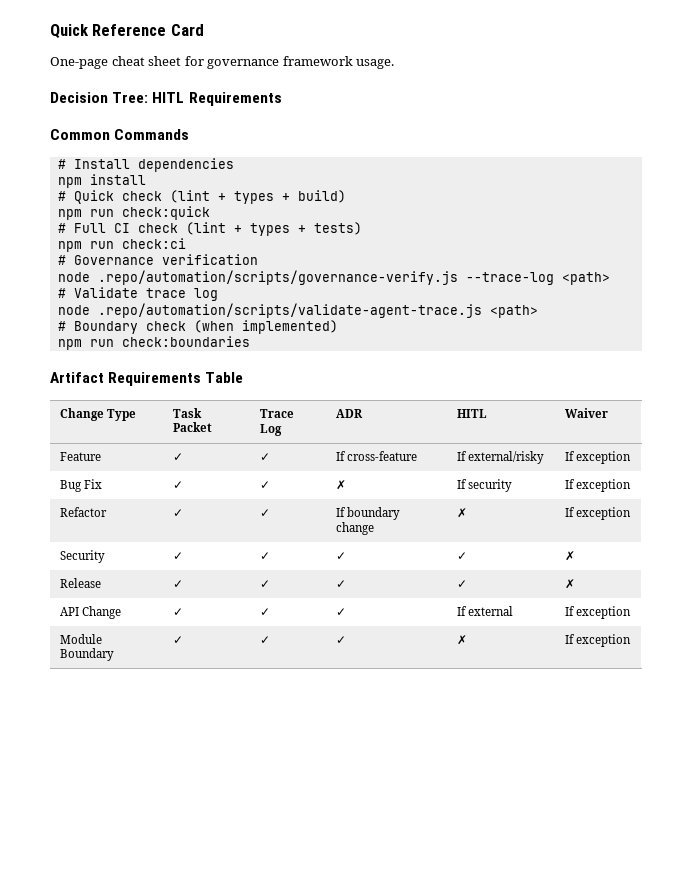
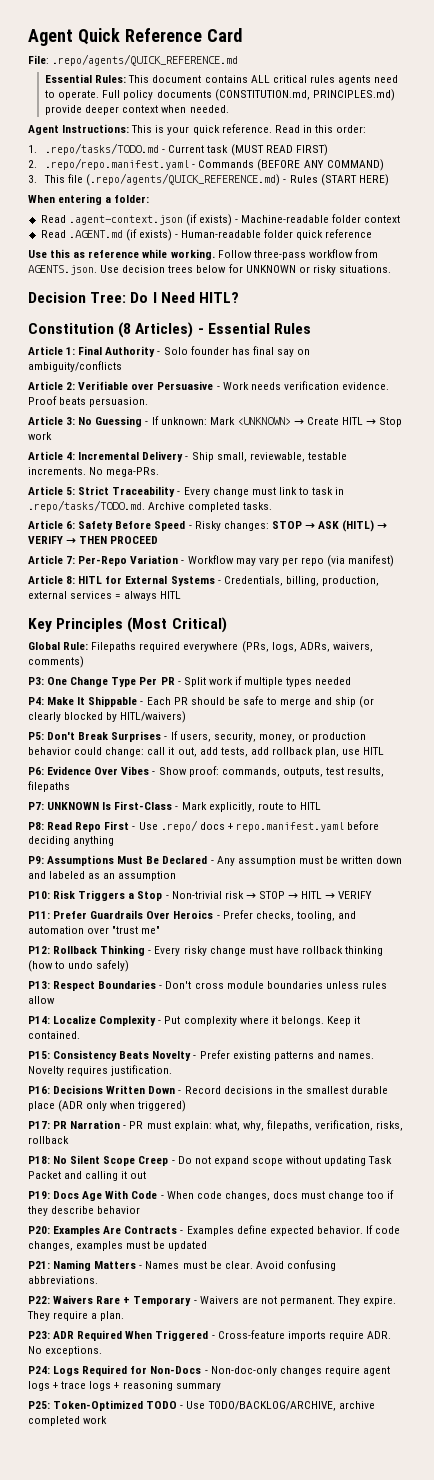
- Quick Reference Card
+ Agent Quick Reference Card
- One-page cheat sheet for governance framework usage.
- Decision Tree: HITL Requirements
- Common Commands
- # Install dependencies
- npm install
- # Quick check (lint + types + build)
- npm run check:quick
- # Full CI check (lint + types + tests)
- npm run check:ci
- # Governance verification
- node .repo/automation/scripts/governance-verify.js --trace-log <path>
- # Validate trace log
- node .repo/automation/scripts/validate-agent-trace.js <path>
- # Boundary check (when implemented)
- npm run check:boundaries
- Artifact Requirements Table
- Change Type | Task Packet | Trace Log | ADR | HITL | Waiver
- Feature | ✓ | ✓ | If cross-feature | If external/risky | If exception
- Bug Fix | ✓ | ✓ | ✗ | If security | If exception
- Refactor | ✓ | ✓ | If boundary change | ✗ | If exception
- Security | ✓ | ✓ | ✓ | ✓ | ✗
- Release | ✓ | ✓ | ✓ | ✓ | ✗
- API Change | ✓ | ✓ | ✓ | If external | If exception
- Module Boundary | ✓ | ✓ | ✓ | ✗ | If exception
+ File: .repo/agents/QUICK_REFERENCE.md
+ Essential Rules: This document contains ALL critical rules agents need to operate. Full policy documents (CONSTITUTION.md, PRINCIPLES.md) provide deeper context when needed.
+ Agent Instructions: This is your quick reference. Read in this order:
+ 1. .repo/tasks/TODO.md - Current task (MUST READ FIRST)
+ 2. .repo/repo.manifest.yaml - Commands (BEFORE ANY COMMAND)
+ 3. This file (.repo/agents/QUICK_REFERENCE.md) - Rules (START HERE)
+ When entering a folder:
+ Read .agent-context.json (if exists) - Machine-readable folder context
+ Read .AGENT.md (if exists) - Human-readable folder quick reference
+ Use this as reference while working. Follow three-pass workflow from AGENTS.json. Use decision trees below for UNKNOWN or risky situations.
+ Decision Tree: Do I Need HITL?
+ Constitution (8 Articles) - Essential Rules
+ Article 1: Final Authority - Solo founder has final say on ambiguity/conflicts
+ Article 2: Verifiable over Persuasive - Work needs verification evidence. Proof beats persuasion.
+ Article 3: No Guessing - If unknown: Mark <UNKNOWN> → Create HITL → Stop work
+ Article 4: Incremental Delivery - Ship small, reviewable, testable increments. No mega-PRs.
+ Article 5: Strict Traceability - Every change must link to task in .repo/tasks/TODO.md. Archive completed tasks.
+ Article 6: Safety Before Speed - Risky changes: STOP → ASK (HITL) → VERIFY → THEN PROCEED
+ Article 7: Per-Repo Variation - Workflow may vary per repo (via manifest)
+ Article 8: HITL for External Systems - Credentials, billing, production, external services = always HITL
+ Key Principles (Most Critical)
+ Global Rule: Filepaths required everywhere (PRs, logs, ADRs, waivers, comments)
+ P3: One Change Type Per PR - Split work if multiple types needed
+ P4: Make It Shippable - Each PR should be safe to merge and ship (or clearly blocked by HITL/waivers)
+ P5: Don't Break Surprises - If users, security, money, or production behavior could change: call it out, add tests, add rollback plan, use HITL
+ P6: Evidence Over Vibes - Show proof: commands, outputs, test results, filepaths
+ P7: UNKNOWN Is First-Class - Mark explicitly, route to HITL
+ P8: Read Repo First - Use .repo/ docs + repo.manifest.yaml before deciding anything
+ P9: Assumptions Must Be Declared - Any assumption must be written down and labeled as an assumption
+ P10: Risk Triggers a Stop - Non-trivial risk → STOP → HITL → VERIFY
+ P11: Prefer Guardrails Over Heroics - Prefer checks, tooling, and automation over "trust me"
+ P12: Rollback Thinking - Every risky change must have rollback thinking (how to undo safely)
+ P13: Respect Boundaries - Don't cross module boundaries unless rules allow
+ P14: Localize Complexity - Put complexity where it belongs. Keep it contained.
+ P15: Consistency Beats Novelty - Prefer existing patterns and names. Novelty requires justification.
+ P16: Decisions Written Down - Record decisions in the smallest durable place (ADR only when triggered)
+ P17: PR Narration - PR must explain: what, why, filepaths, verification, risks, rollback
+ P18: No Silent Scope Creep - Do not expand scope without updating Task Packet and calling it out
+ P19: Docs Age With Code - When code changes, docs must change too if they describe behavior
+ P20: Examples Are Contracts - Examples define expected behavior. If code changes, examples must be updated
+ P21: Naming Matters - Names must be clear. Avoid confusing abbreviations.
+ P22: Waivers Rare + Temporary - Waivers are not permanent. They expire. They require a plan.
+ P23: ADR Required When Triggered - Cross-feature imports require ADR. No exceptions.
+ P24: Logs Required for Non-Docs - Non-doc-only changes require agent logs + trace logs + reasoning summary
+ P25: Token-Optimized TODO - Use TODO/BACKLOG/ARCHIVE, archive completed work

